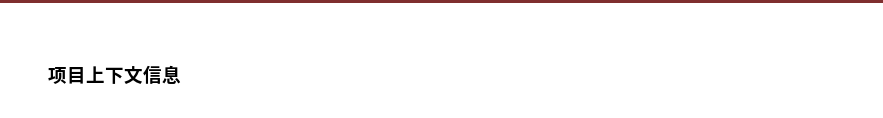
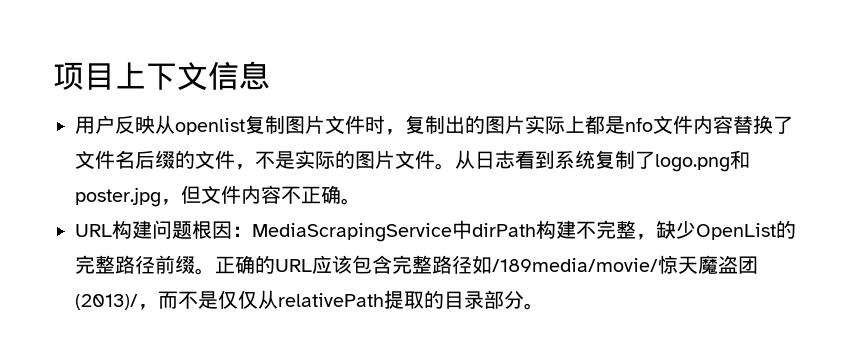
+ 用户反映从openlist复制图片文件时，复制出的图片实际上都是nfo文件内容替换了文件名后缀的文件，不是实际的图片文件。从日志看到系统复制了logo.png和poster.jpg，但文件内容不正确。
+ URL构建问题根因：MediaScrapingService中dirPath构建不完整，缺少OpenList的完整路径前缀。正确的URL应该包含完整路径如/189media/movie/惊天魔盗团(2013)/，而不是仅仅从relativePath提取的目录部分。

